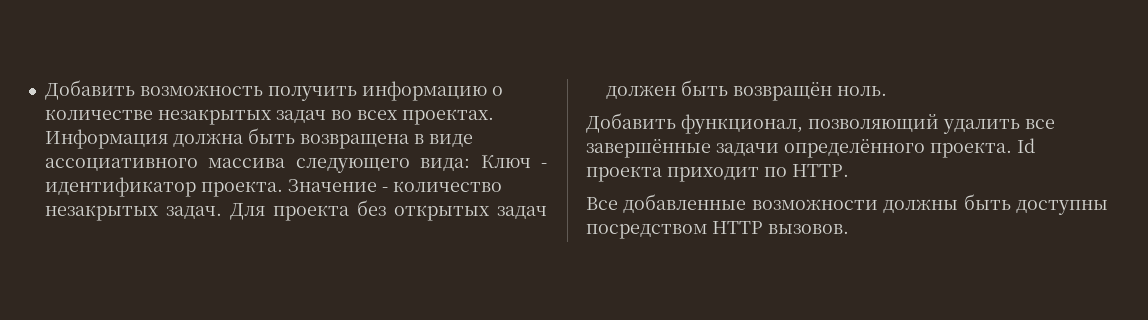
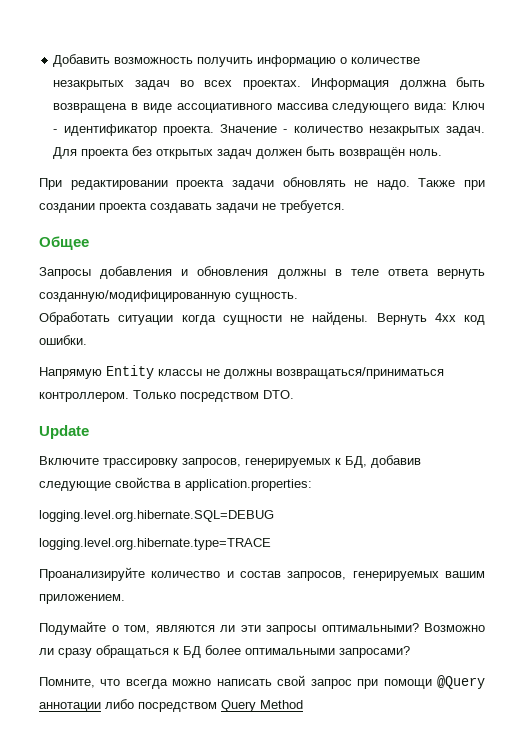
- Добавить функционал, позволяющий удалить все завершённые задачи определённого проекта. Id проекта приходит по HTTP.
- Все добавленные возможности должны быть доступны посредством HTTP вызовов.
+ При редактировании проекта задачи обновлять не надо. Также при создании проекта создавать задачи не требуется.
+ Общее
+ Запросы добавления и обновления должны в теле ответа вернуть созданную/модифицированную сущность.
+ Обработать ситуации когда сущности не найдены. Вернуть 4xx код ошибки.
+ Напрямую Entity классы не должны возвращаться/приниматься контроллером. Только посредством DTO.
+ Update
+ Включите трассировку запросов, генерируемых к БД, добавив следующие свойства в application.properties:
+ logging.level.org.hibernate.SQL=DEBUG
+ logging.level.org.hibernate.type=TRACE
+ Проанализируйте количество и состав запросов, генерируемых вашим приложением.
+ Подумайте о том, являются ли эти запросы оптимальными? Возможно ли сразу обращаться к БД более оптимальными запросами?
+ Помните, что всегда можно написать свой запрос при помощи @Query аннотации либо посредством Query Method

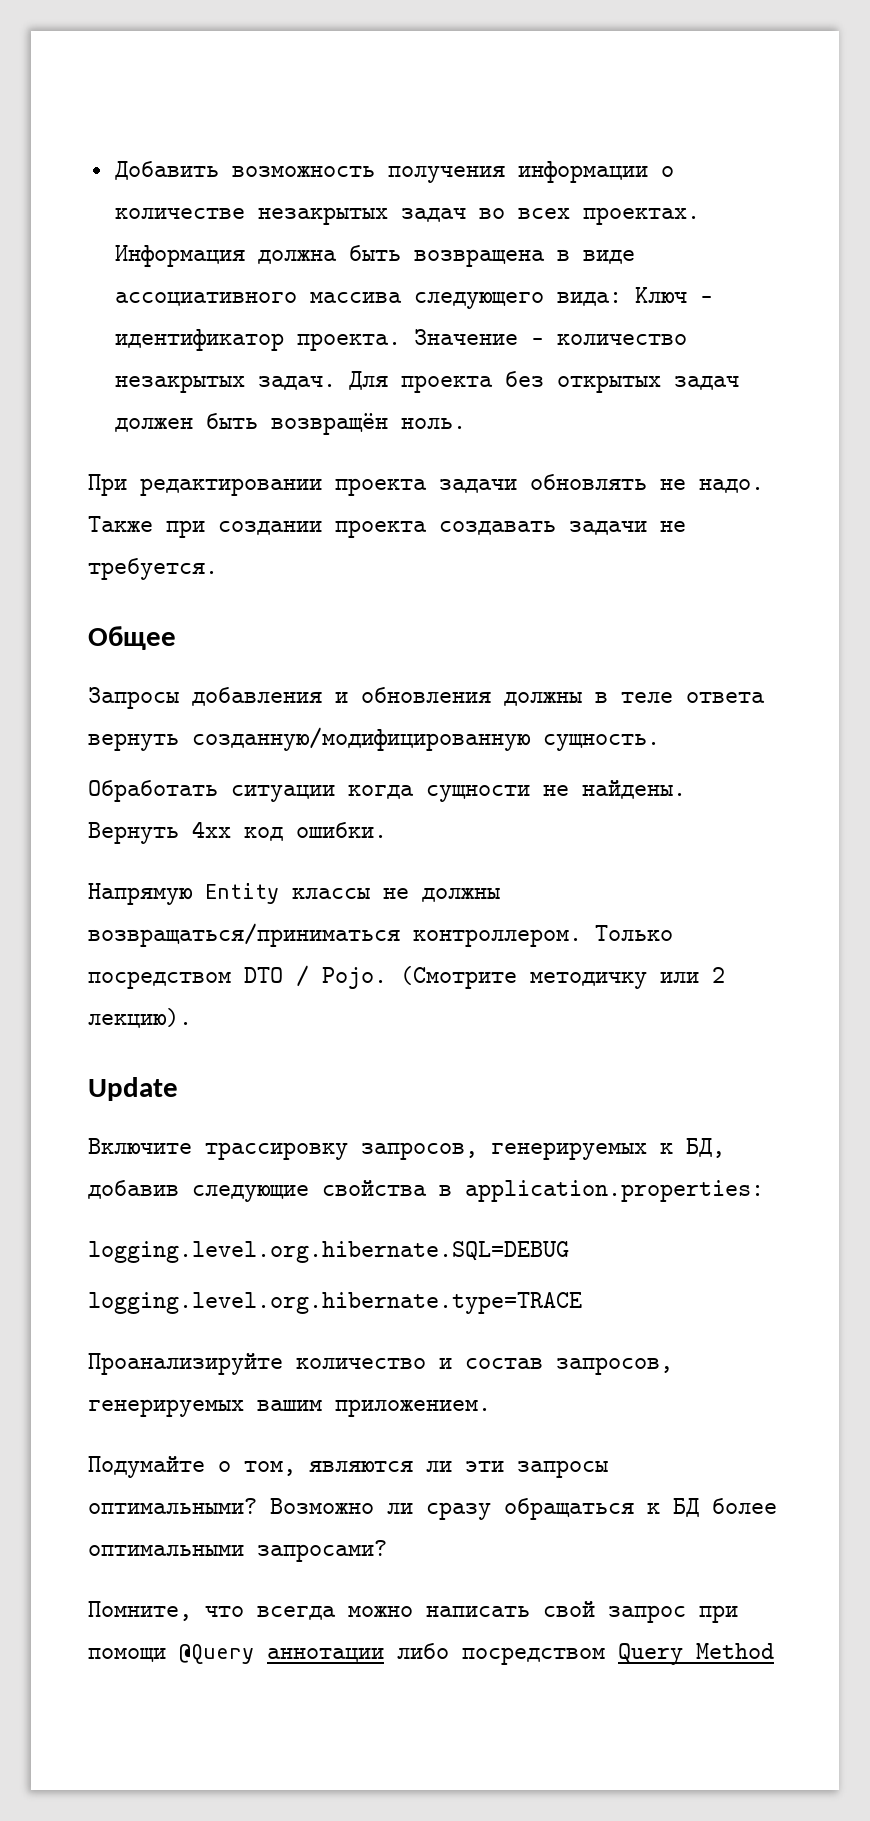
- Добавить возможность получить информацию о количестве незакрытых задач во всех проектах.
+ Добавить возможность получения информации о количестве незакрытых задач во всех проектах.
- Только посредством DTO.
+ Только посредством DTO / Pojo. (Смотрите методичку или 2 лекцию).

